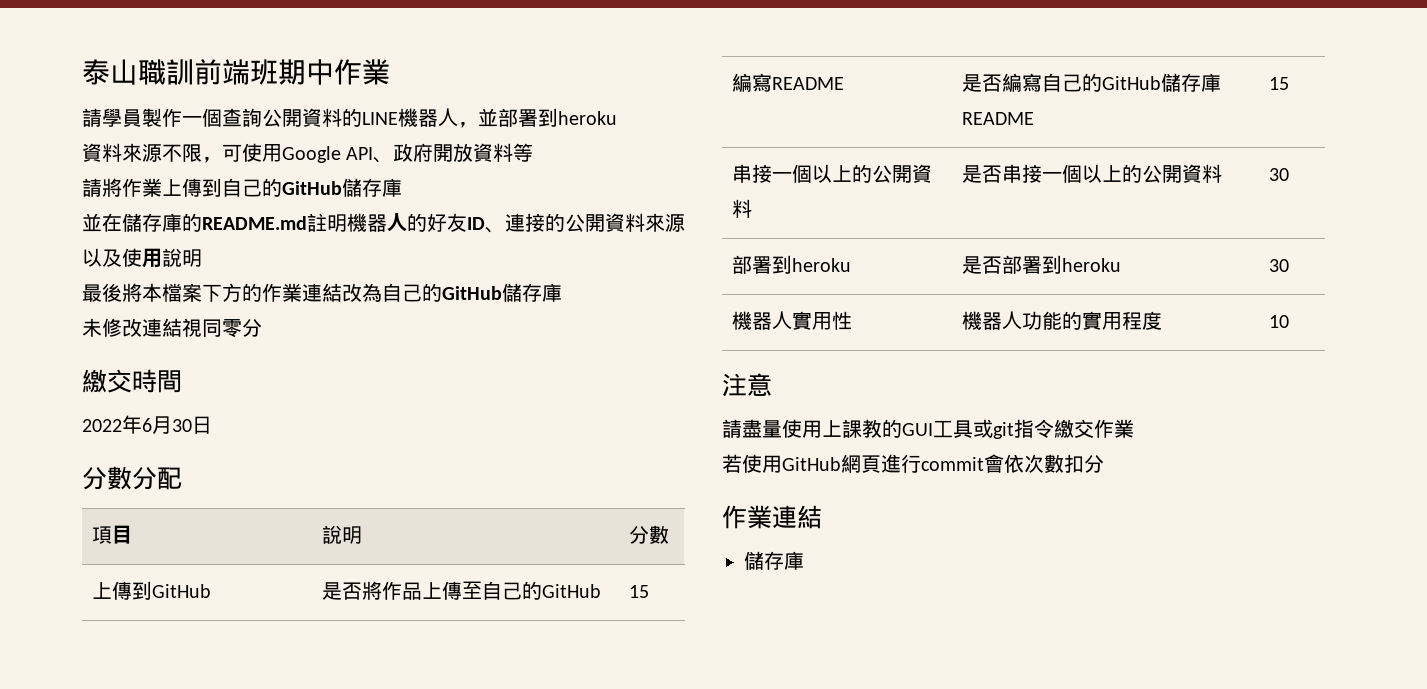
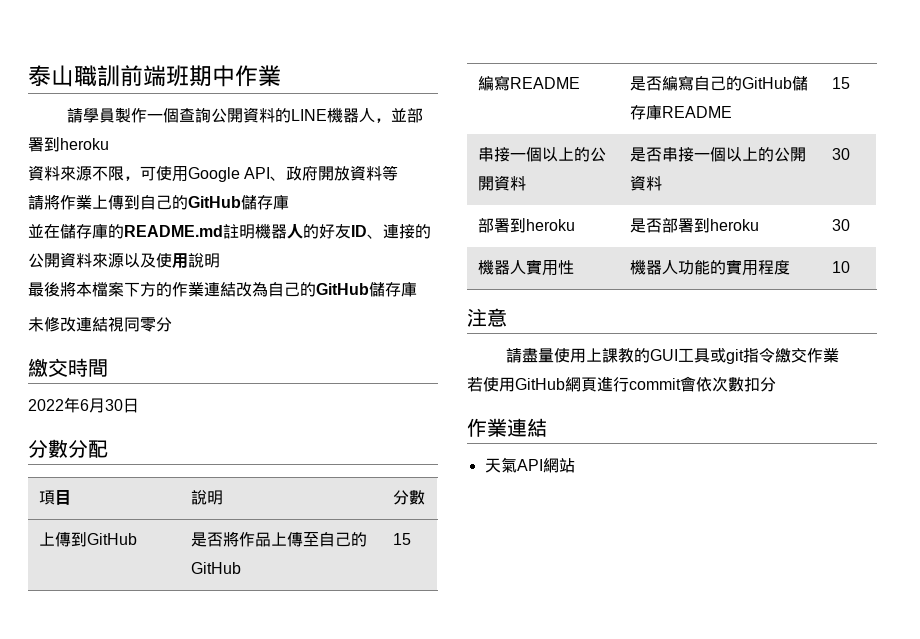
  若使用GitHub網頁進行commit會依次數扣分
  作業連結
- 儲存庫
+ 天氣API網站

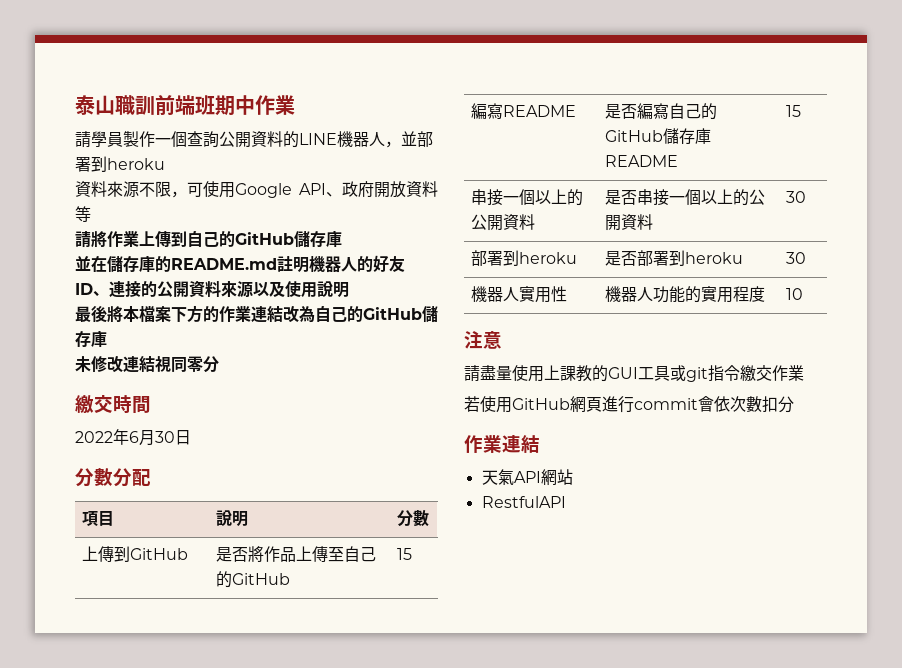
+ RestfulAPI

